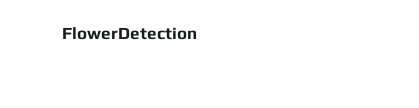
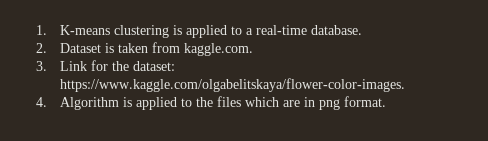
- FlowerDetection
+ 1. K-means clustering is applied to a real-time database.
+ 2. Dataset is taken from kaggle.com.
+ 3. Link for the dataset: https://www.kaggle.com/olgabelitskaya/flower-color-images.
+ 4. Algorithm is applied to the files which are in png format.

